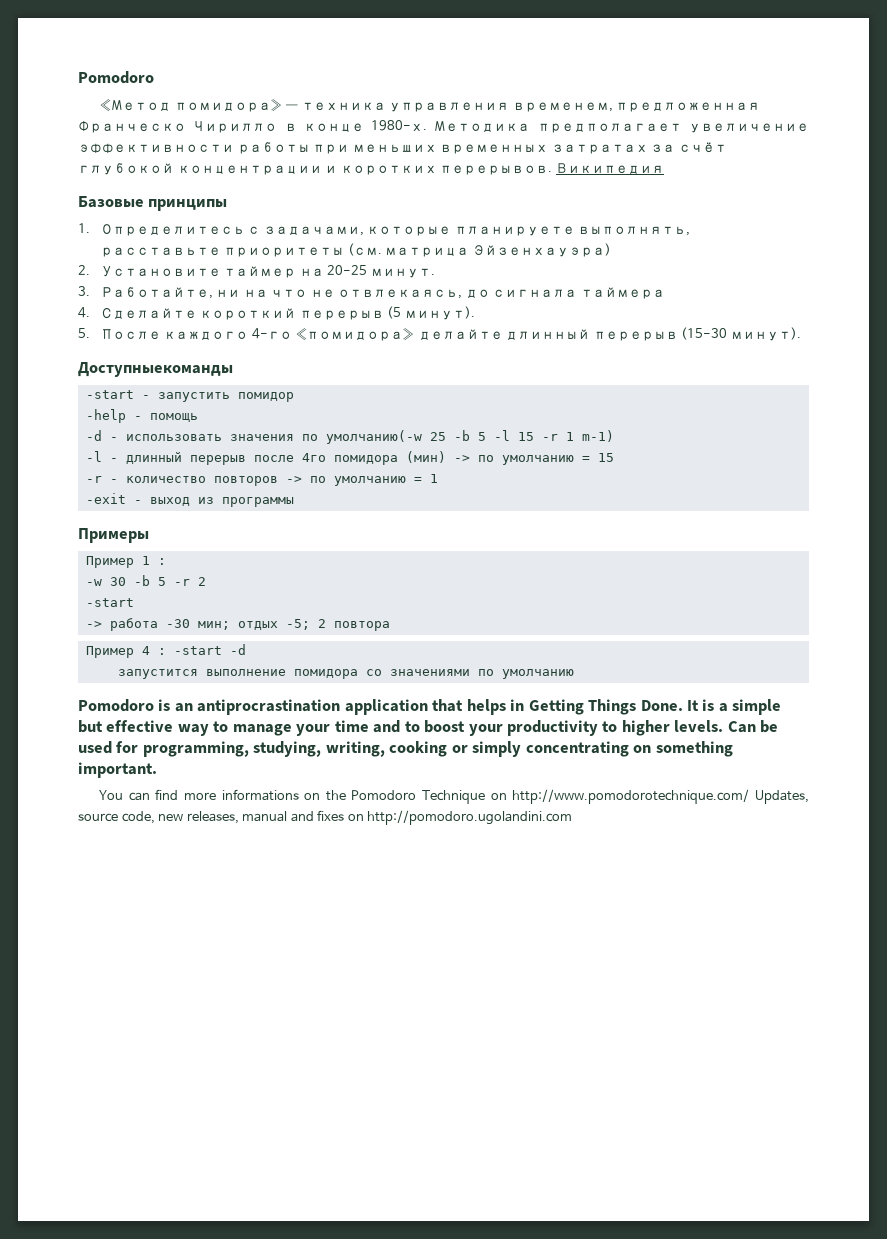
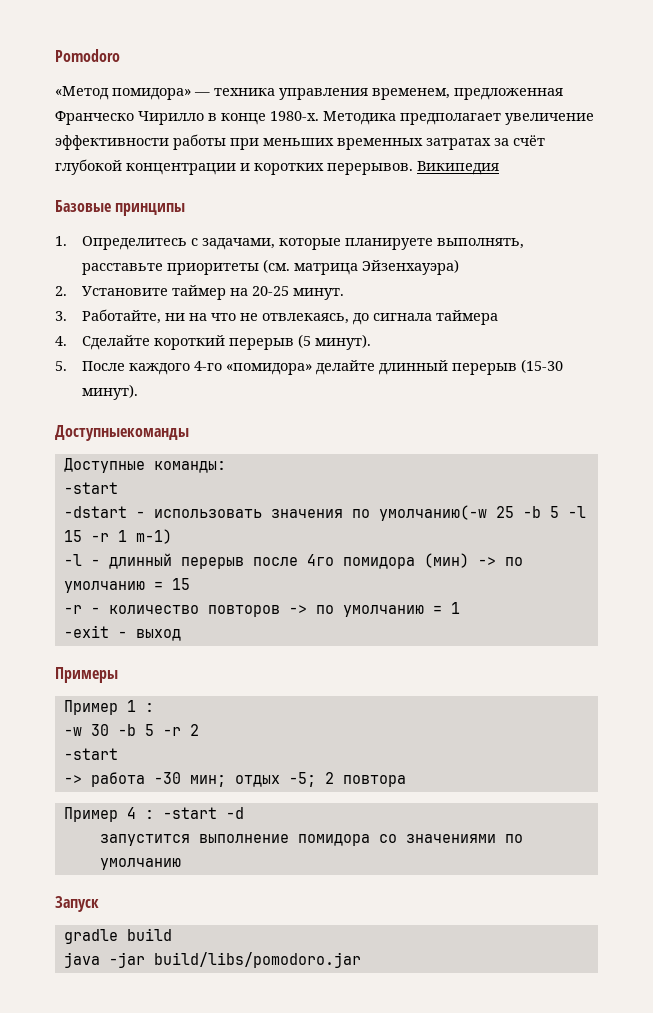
- -start - запустить помидор
- -help - помощь
- -d - использовать значения по умолчанию(-w 25 -b 5 -l 15 -r 1 m-1)
+ Доступные команды:
+ -start
+ -dstart - использовать значения по умолчанию(-w 25 -b 5 -l 15 -r 1 m-1)
- -exit - выход из программы
+ -exit - выход
- Pomodoro is an antiprocrastination application that helps in Getting Things Done. It is a simple but effective way to manage your time and to boost your productivity to higher levels. Can be used for programming, studying, writing, cooking or simply concentrating on something important.
- You can find more informations on the Pomodoro Technique on http://www.pomodorotechnique.com/ Updates, source code, new releases, manual and fixes on http://pomodoro.ugolandini.com
+ Запуск
+ gradle build
+ java -jar build/libs/pomodoro.jar

